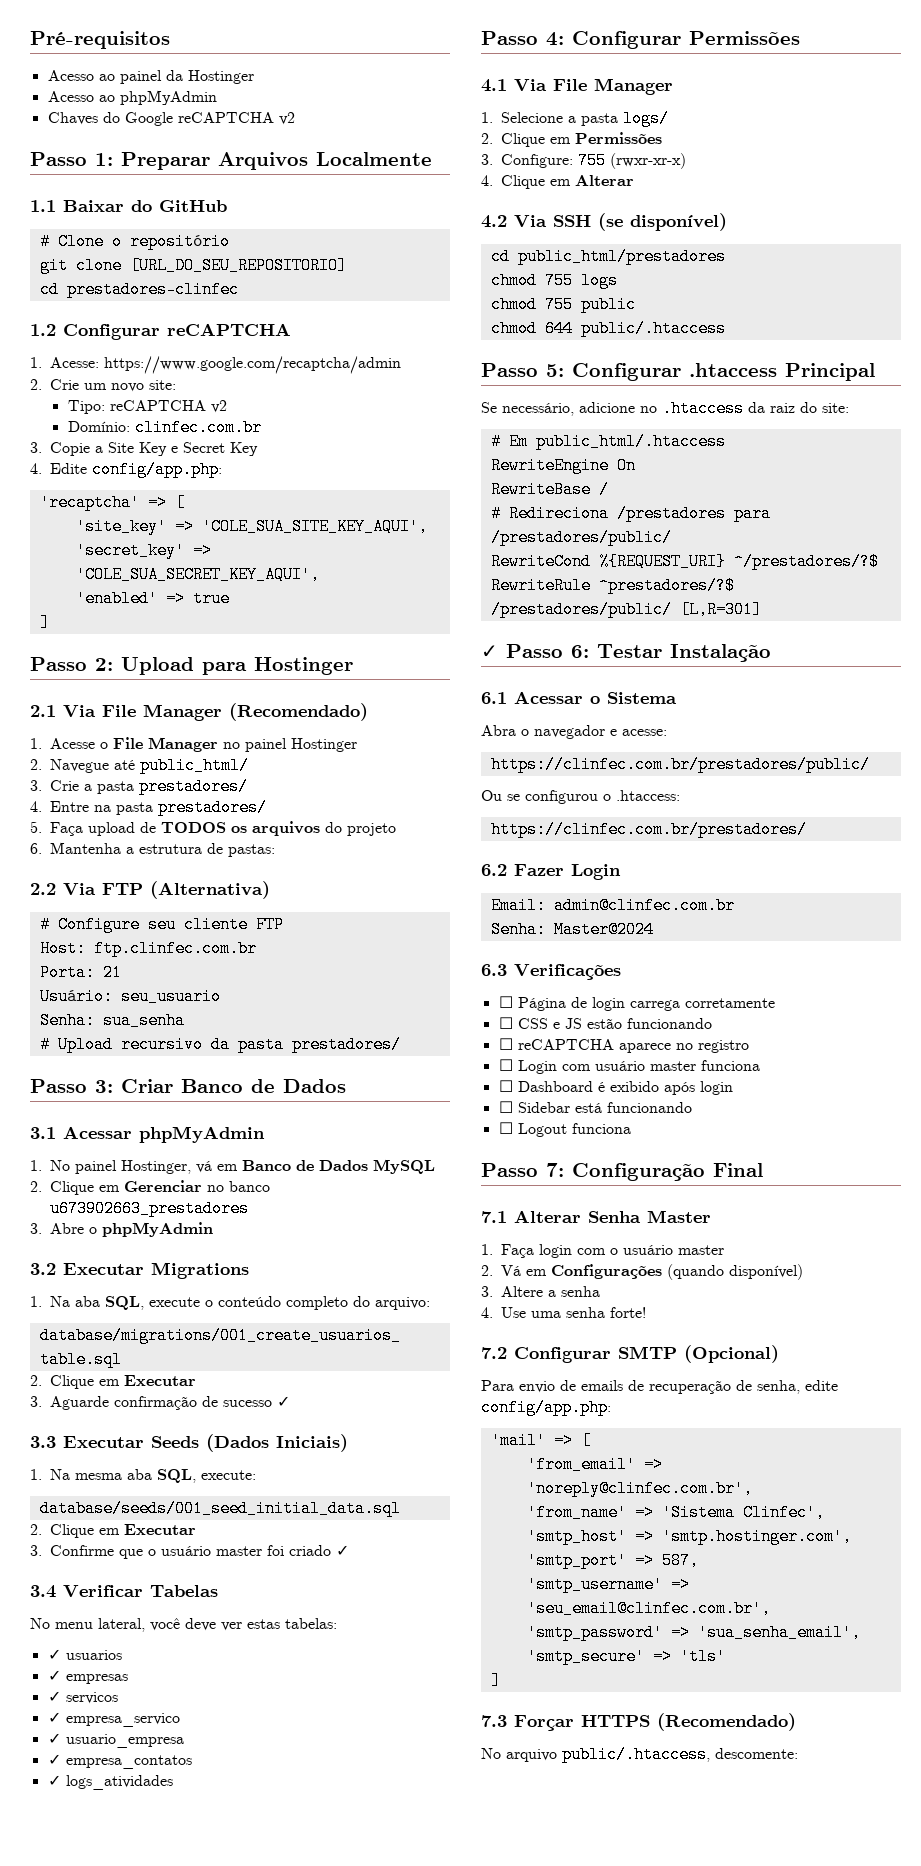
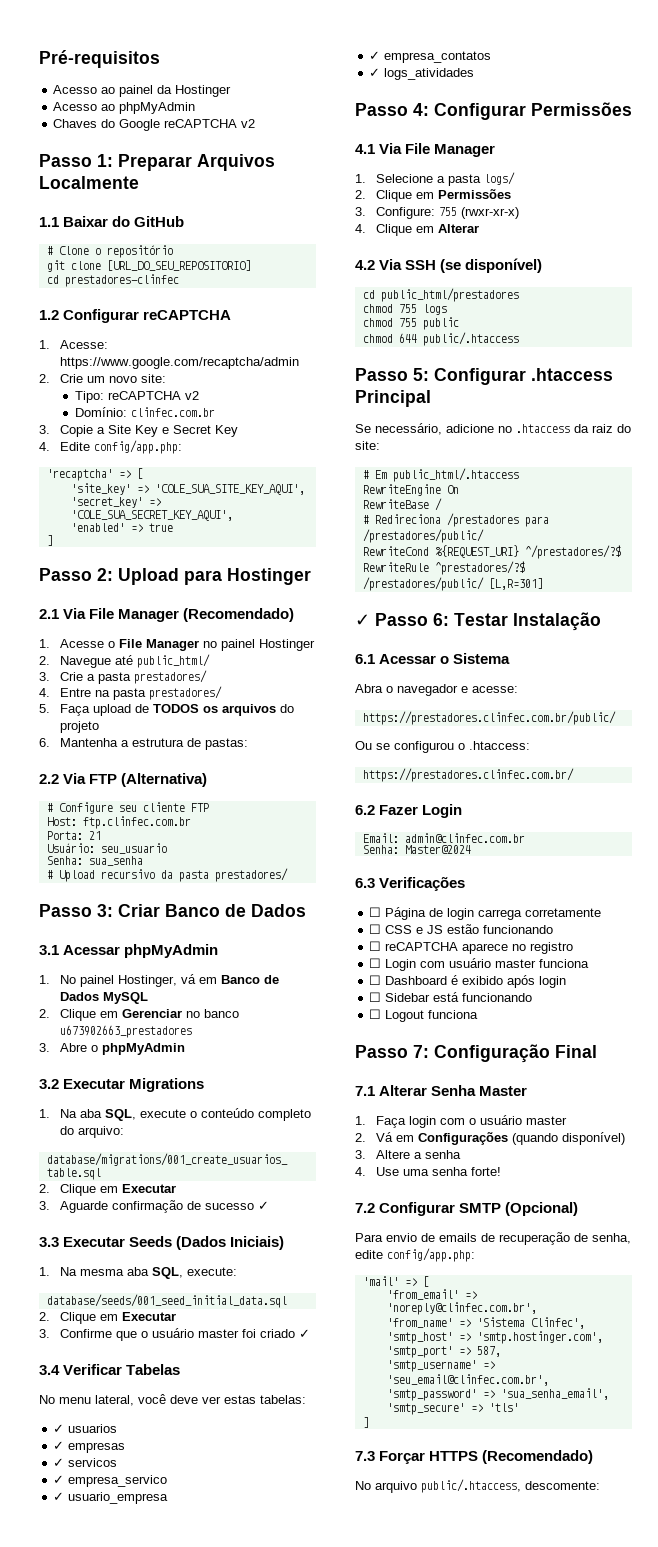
- https://clinfec.com.br/prestadores/public/
+ https://prestadores.clinfec.com.br/public/
- https://clinfec.com.br/prestadores/
+ https://prestadores.clinfec.com.br/

